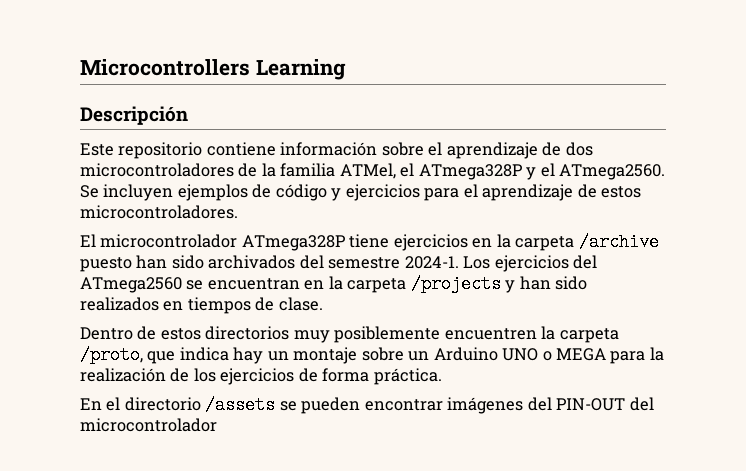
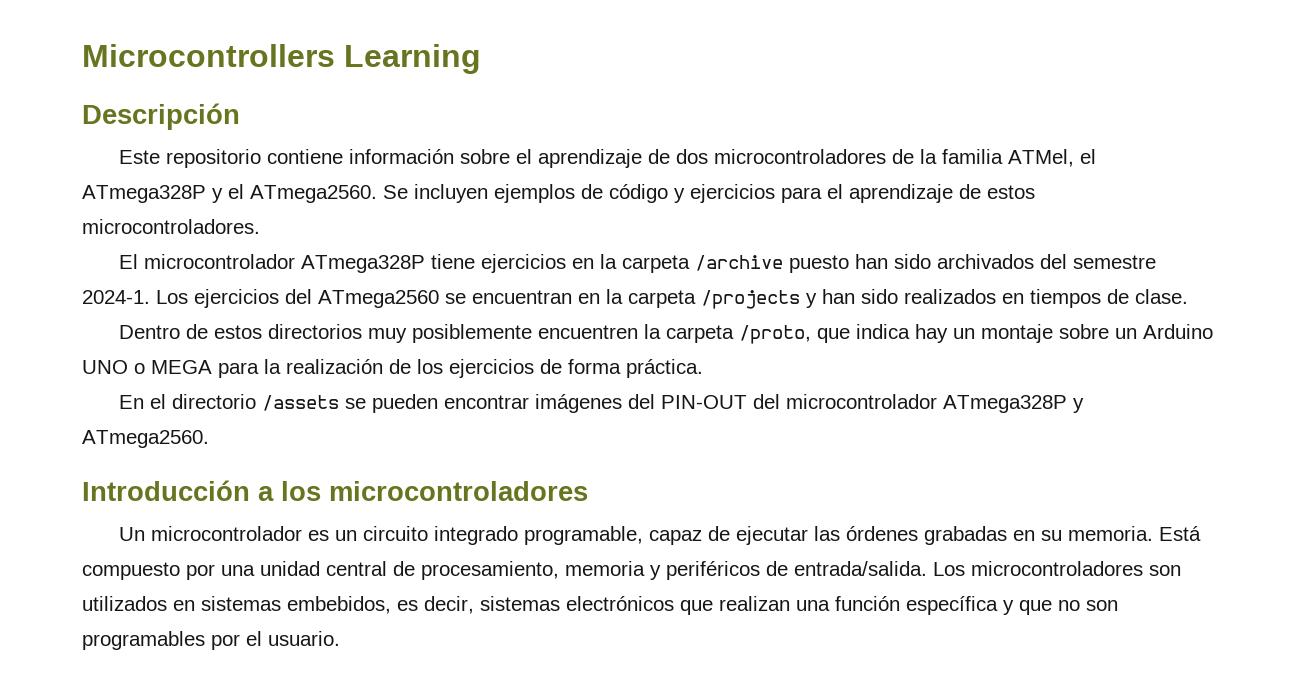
- En el directorio /assets se pueden encontrar imágenes del PIN-OUT del microcontrolador
+ En el directorio /assets se pueden encontrar imágenes del PIN-OUT del microcontrolador ATmega328P y ATmega2560.
+ Introducción a los microcontroladores
+ Un microcontrolador es un circuito integrado programable, capaz de ejecutar las órdenes grabadas en su memoria. Está compuesto por una unidad central de procesamiento, memoria y periféricos de entrada/salida. Los microcontroladores son utilizados en sistemas embebidos, es decir, sistemas electrónicos que realizan una función específica y que no son programables por el usuario.

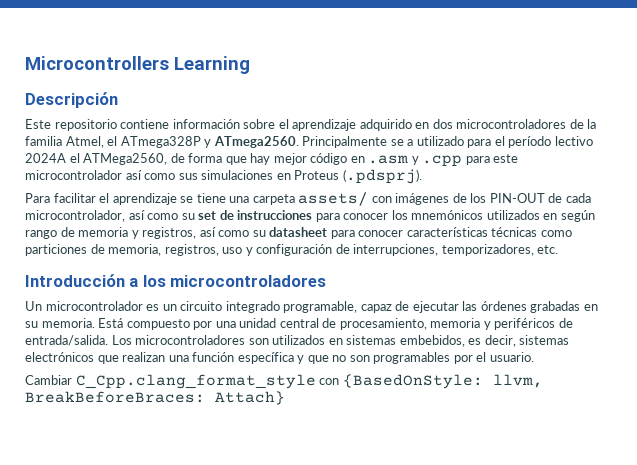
- Este repositorio contiene información sobre el aprendizaje de dos microcontroladores de la familia ATMel, el ATmega328P y el ATmega2560. Se incluyen ejemplos de código y ejercicios para el aprendizaje de estos microcontroladores.
- El microcontrolador ATmega328P tiene ejercicios en la carpeta /archive puesto han sido archivados del semestre 2024-1. Los ejercicios del ATmega2560 se encuentran en la carpeta /projects y han sido realizados en tiempos de clase.
- Dentro de estos directorios muy posiblemente encuentren la carpeta /proto, que indica hay un montaje sobre un Arduino UNO o MEGA para la realización de los ejercicios de forma práctica.
- En el directorio /assets se pueden encontrar imágenes del PIN-OUT del microcontrolador ATmega328P y ATmega2560.
+ Este repositorio contiene información sobre el aprendizaje adquirido en dos microcontroladores de la familia Atmel, el ATmega328P y ATmega2560. Principalmente se a utilizado para el período lectivo 2024A el ATMega2560, de forma que hay mejor código en .asm y .cpp para este microcontrolador así como sus simulaciones en Proteus (.pdsprj).
+ Para facilitar el aprendizaje se tiene una carpeta assets/ con imágenes de los PIN-OUT de cada microcontrolador, así como su set de instrucciones para conocer los mnemónicos utilizados en según rango de memoria y registros, así como su datasheet para conocer características técnicas como particiones de memoria, registros, uso y configuración de interrupciones, temporizadores, etc.
+ Cambiar C_Cpp.clang_format_style con {BasedOnStyle: llvm, BreakBeforeBraces: Attach}

